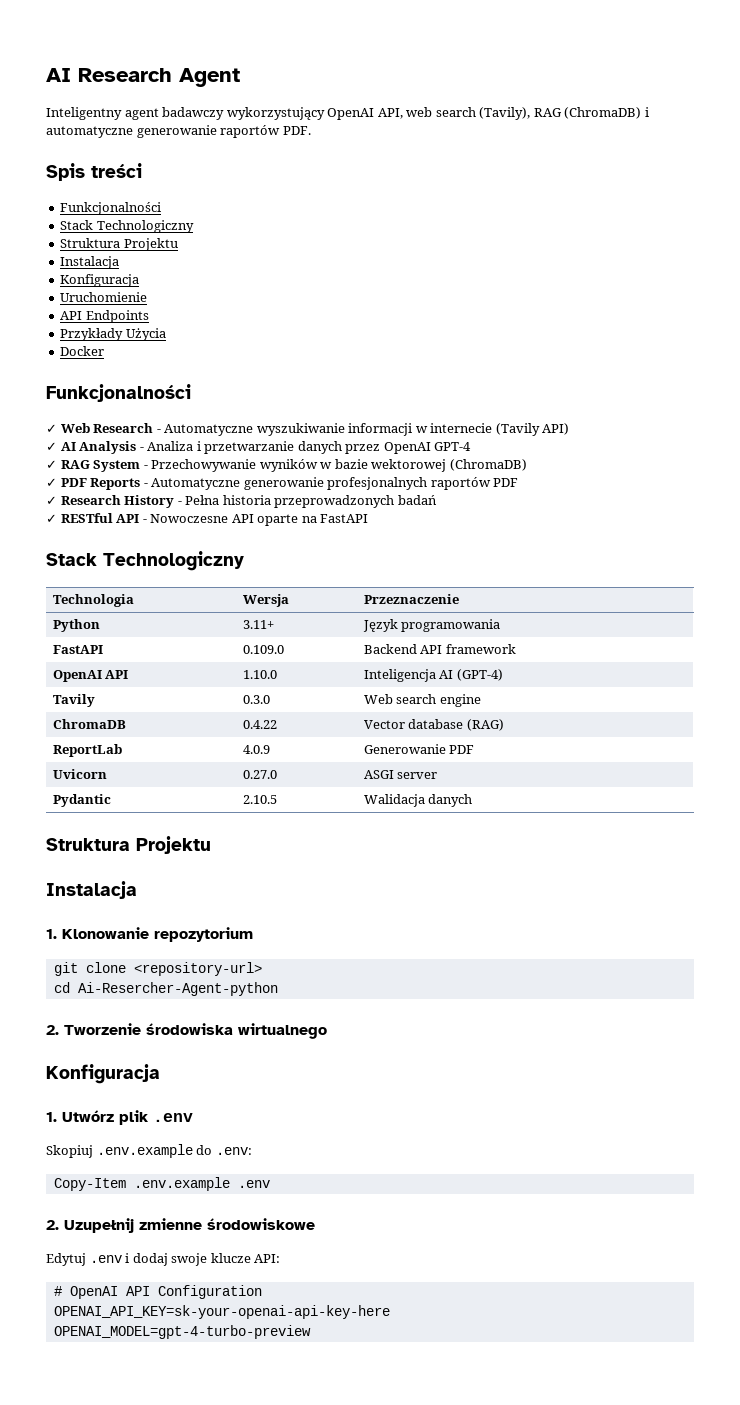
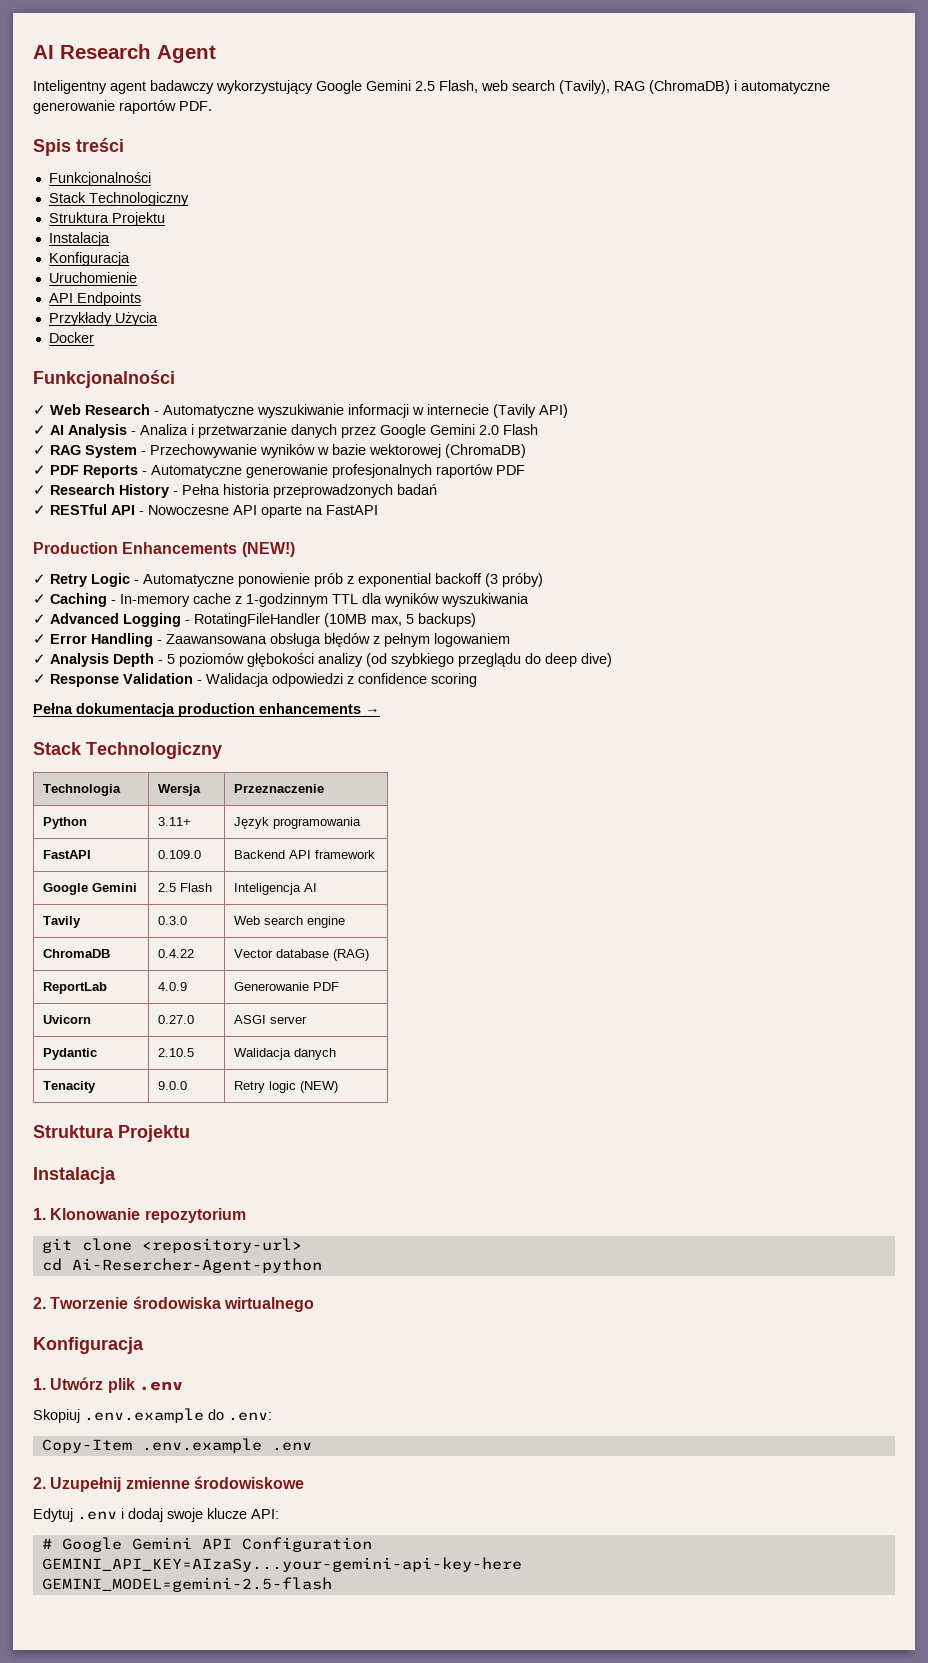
- Inteligentny agent badawczy wykorzystujący OpenAI API, web search (Tavily), RAG (ChromaDB) i automatyczne generowanie raportów PDF.
+ Inteligentny agent badawczy wykorzystujący Google Gemini 2.5 Flash, web search (Tavily), RAG (ChromaDB) i automatyczne generowanie raportów PDF.
- ✓ AI Analysis - Analiza i przetwarzanie danych przez OpenAI GPT-4
+ ✓ AI Analysis - Analiza i przetwarzanie danych przez Google Gemini 2.0 Flash
+ Production Enhancements (NEW!)
+ ✓ Retry Logic - Automatyczne ponowienie prób z exponential backoff (3 próby)
+ ✓ Caching - In-memory cache z 1-godzinnym TTL dla wyników wyszukiwania
+ ✓ Advanced Logging - RotatingFileHandler (10MB max, 5 backups)
+ ✓ Error Handling - Zaawansowana obsługa błędów z pełnym logowaniem
+ ✓ Analysis Depth - 5 poziomów głębokości analizy (od szybkiego przeglądu do deep dive)
+ ✓ Response Validation - Walidacja odpowiedzi z confidence scoring
+ Pełna dokumentacja production enhancements →
- OpenAI API | 1.10.0 | Inteligencja AI (GPT-4)
+ Google Gemini | 2.5 Flash | Inteligencja AI
+ Tenacity | 9.0.0 | Retry logic (NEW)
- # OpenAI API Configuration
+ # Google Gemini API Configuration
- OPENAI_API_KEY=sk-your-openai-api-key-here
- OPENAI_MODEL=gpt-4-turbo-preview
+ GEMINI_API_KEY=AIzaSy...your-gemini-api-key-here
+ GEMINI_MODEL=gemini-2.5-flash

